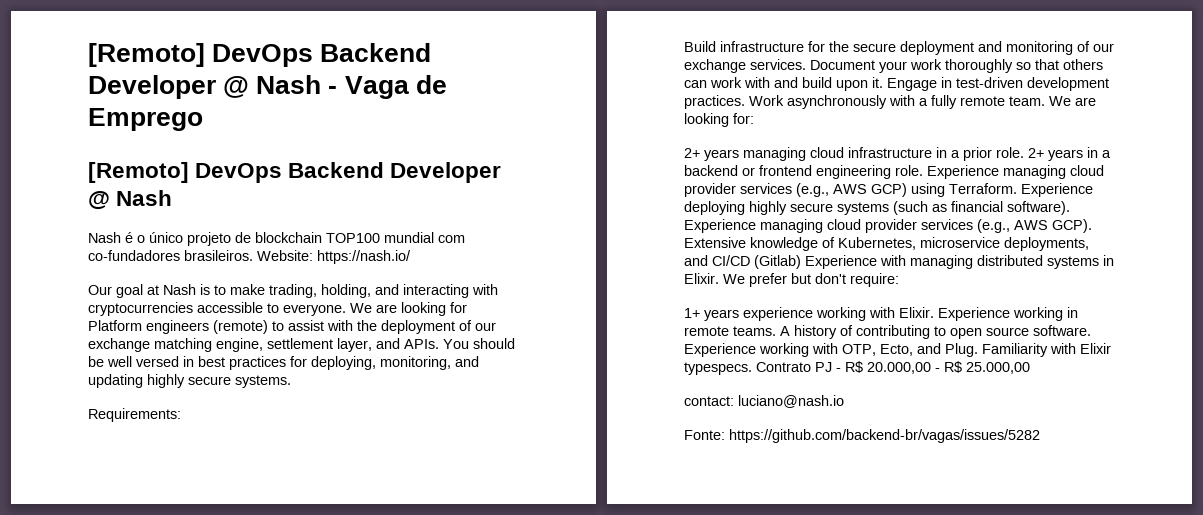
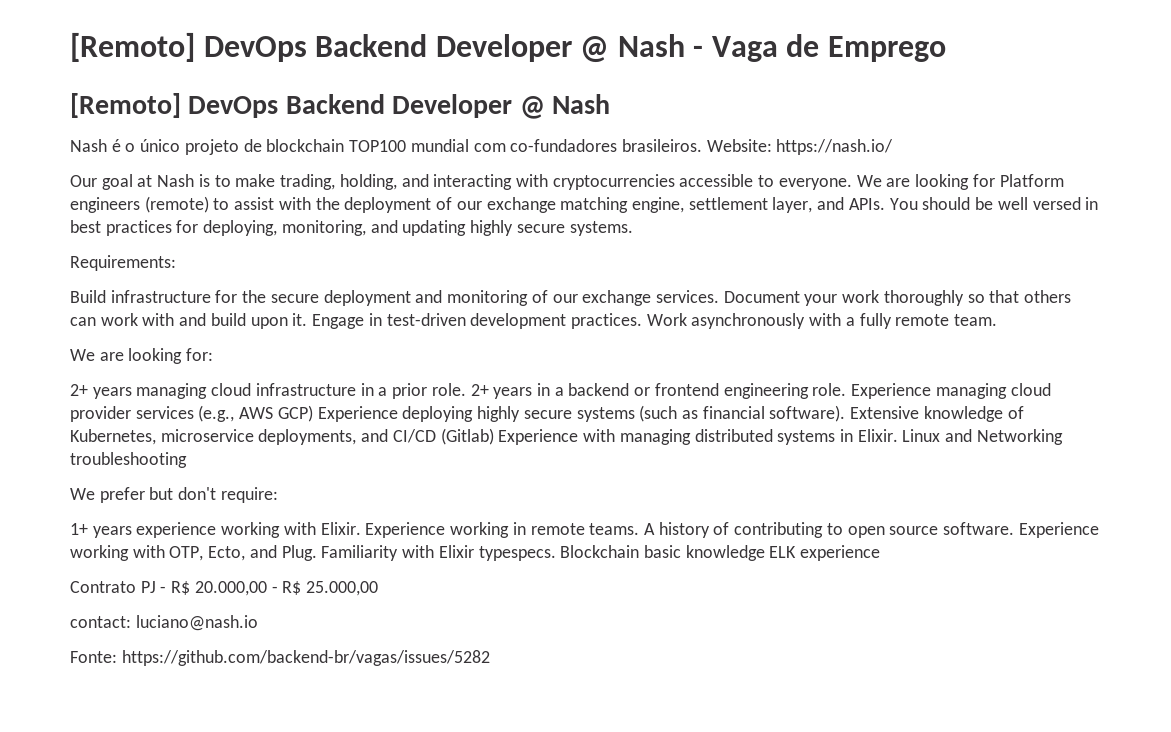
- Work asynchronously with a fully remote team. We are looking for:
+ Work asynchronously with a fully remote team.
+ We are looking for:
- Experience managing cloud provider services (e.g., AWS GCP) using Terraform. Experience deploying highly secure systems (such as financial software).
+ Experience managing cloud provider services (e.g., AWS GCP) Experience deploying highly secure systems (such as financial software).
- Experience managing cloud provider services (e.g., AWS GCP).
- Extensive knowledge of Kubernetes, microservice deployments, and CI/CD (Gitlab) Experience with managing distributed systems in Elixir. We prefer but don't require:
+ Extensive knowledge of Kubernetes, microservice deployments, and CI/CD (Gitlab) Experience with managing distributed systems in Elixir. Linux and Networking troubleshooting
+ We prefer but don't require:
- Familiarity with Elixir typespecs. Contrato PJ - R$ 20.000,00 - R$ 25.000,00
+ Familiarity with Elixir typespecs. Blockchain basic knowledge ELK experience
+ Contrato PJ - R$ 20.000,00 - R$ 25.000,00

